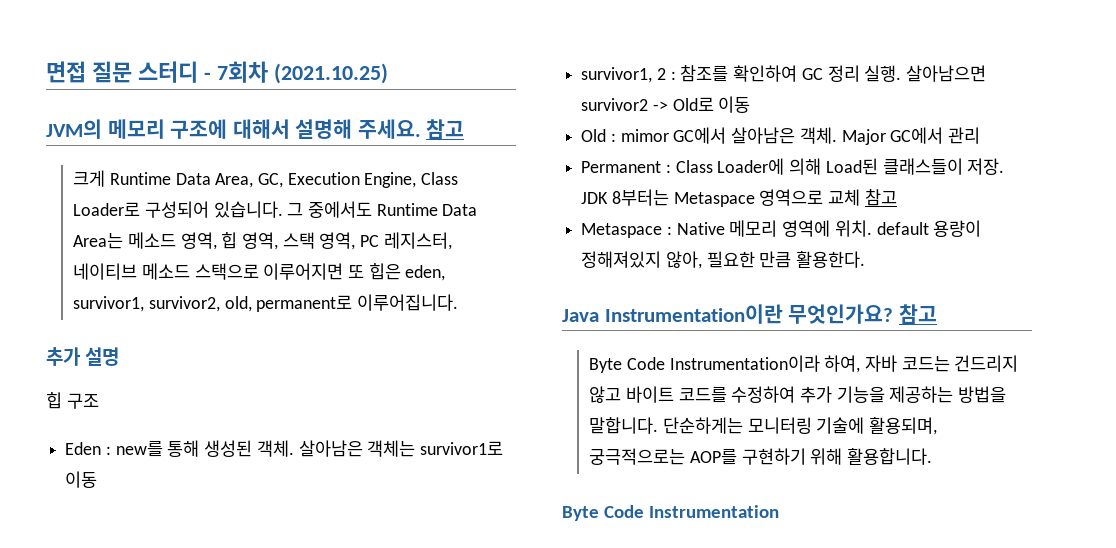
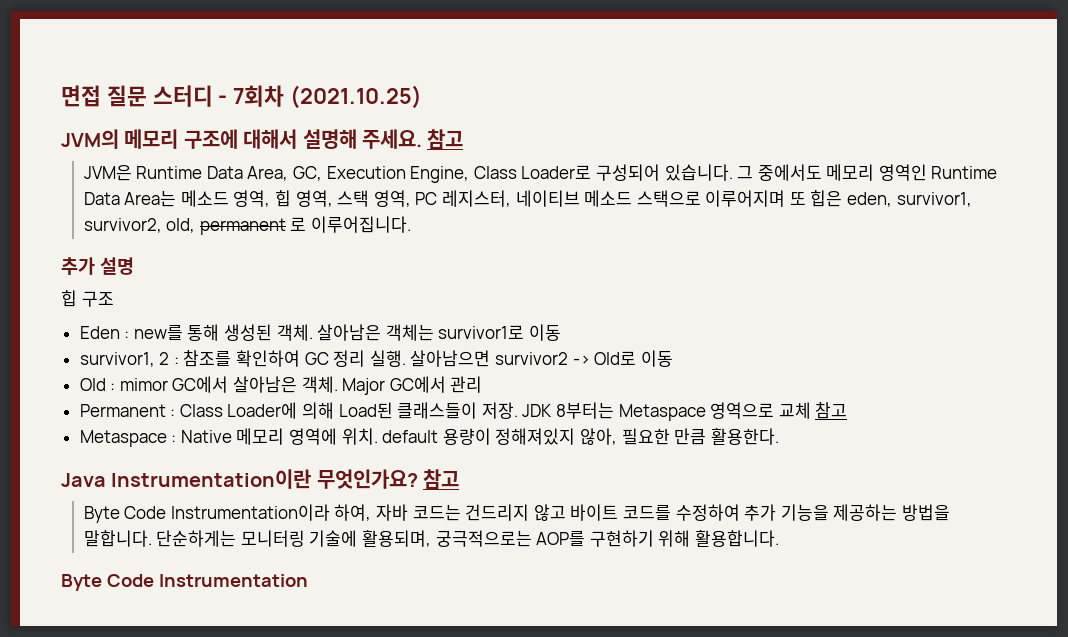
- 크게 Runtime Data Area, GC, Execution Engine, Class Loader로 구성되어 있습니다.
+ JVM은 Runtime Data Area, GC, Execution Engine, Class Loader로 구성되어 있습니다.
- 그 중에서도 Runtime Data Area는 메소드 영역, 힙 영역, 스택 영역, PC 레지스터, 네이티브 메소드 스택으로 이루어지면 또 힙은 eden, survivor1, survivor2, old, permanent로 이루어집니다.
+ 그 중에서도 메모리 영역인 Runtime Data Area는 메소드 영역, 힙 영역, 스택 영역, PC 레지스터, 네이티브 메소드 스택으로 이루어지며 또 힙은 eden, survivor1, survivor2, old, permanent 로 이루어집니다.

